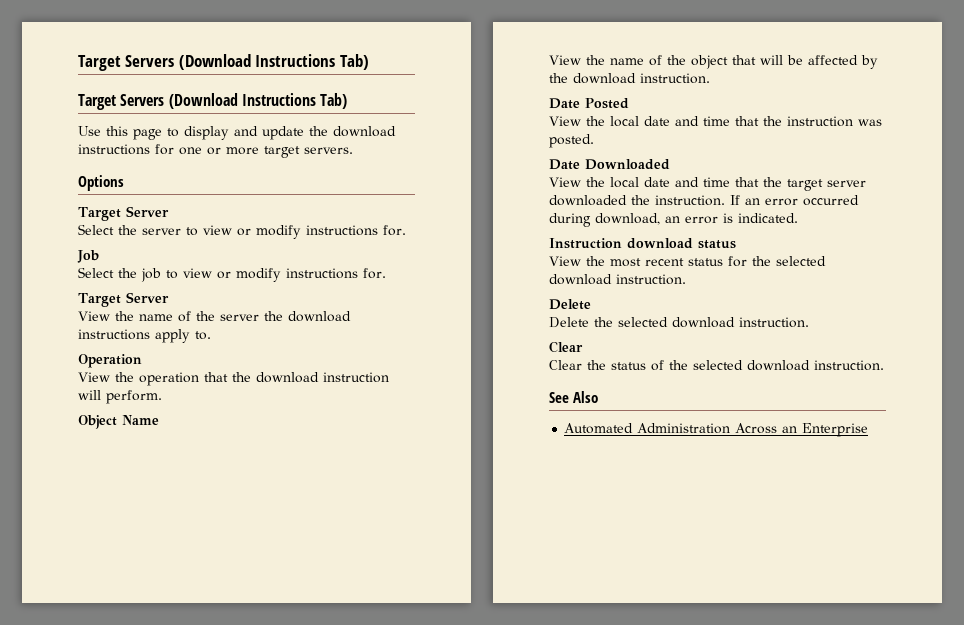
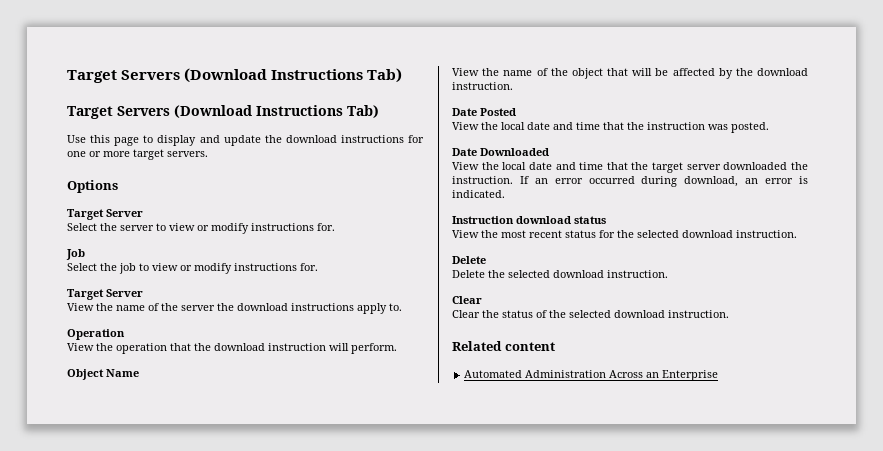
- See Also
+ Related content

